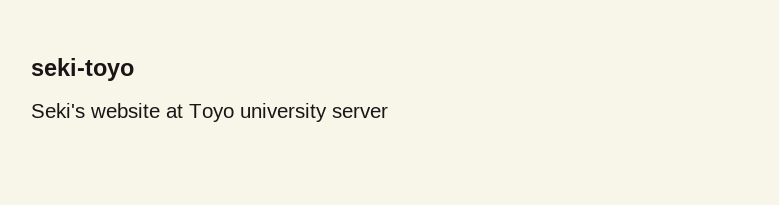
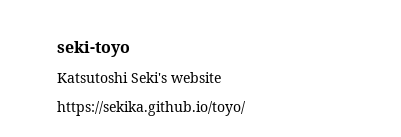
- Seki's website at Toyo university server
+ Katsutoshi Seki's website
+ https://sekika.github.io/toyo/

